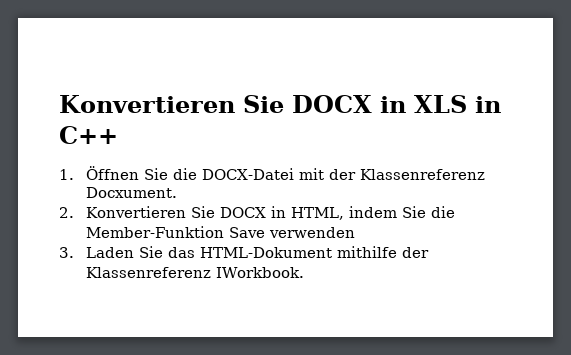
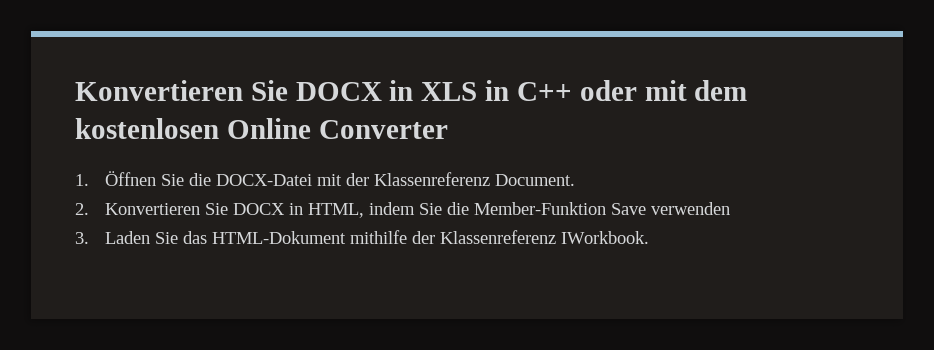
- Konvertieren Sie DOCX in XLS in C++
+ Konvertieren Sie DOCX in XLS in C++ oder mit dem kostenlosen Online Converter
- 1. Öffnen Sie die DOCX-Datei mit der Klassenreferenz Docxument.
+ 1. Öffnen Sie die DOCX-Datei mit der Klassenreferenz Document.

